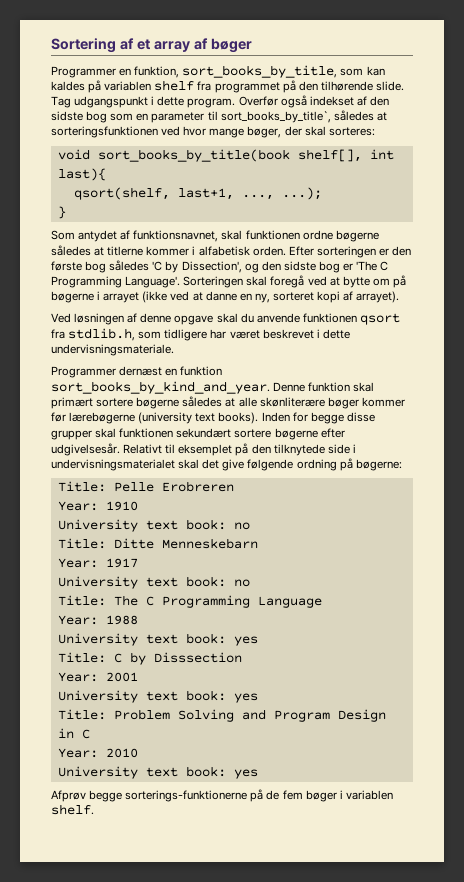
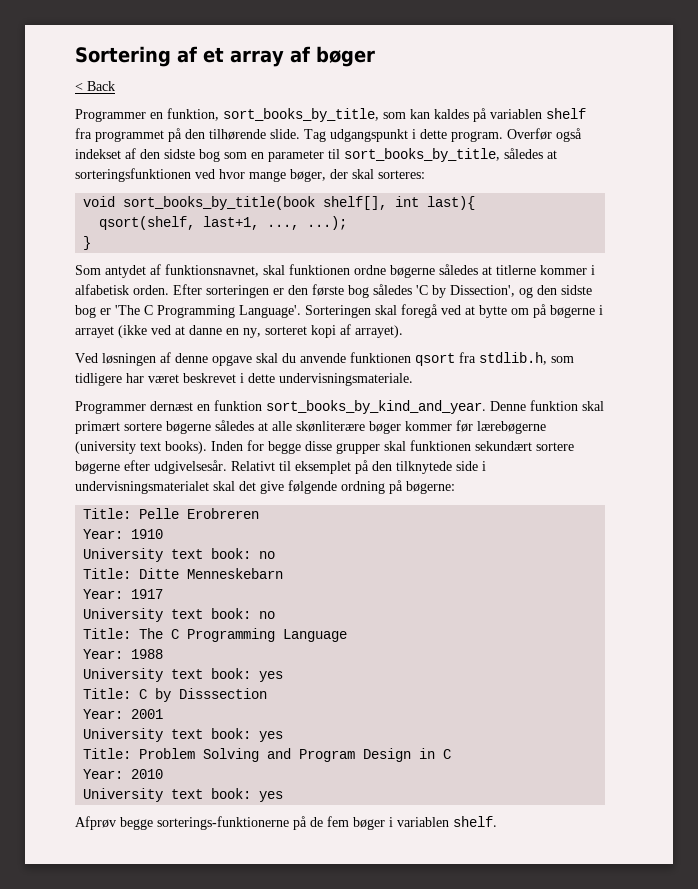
+ < Back
- Overfør også indekset af den sidste bog som en parameter til sort_books_by_title`, således at sorteringsfunktionen ved hvor mange bøger, der skal sorteres:
+ Overfør også indekset af den sidste bog som en parameter til sort_books_by_title, således at sorteringsfunktionen ved hvor mange bøger, der skal sorteres:

